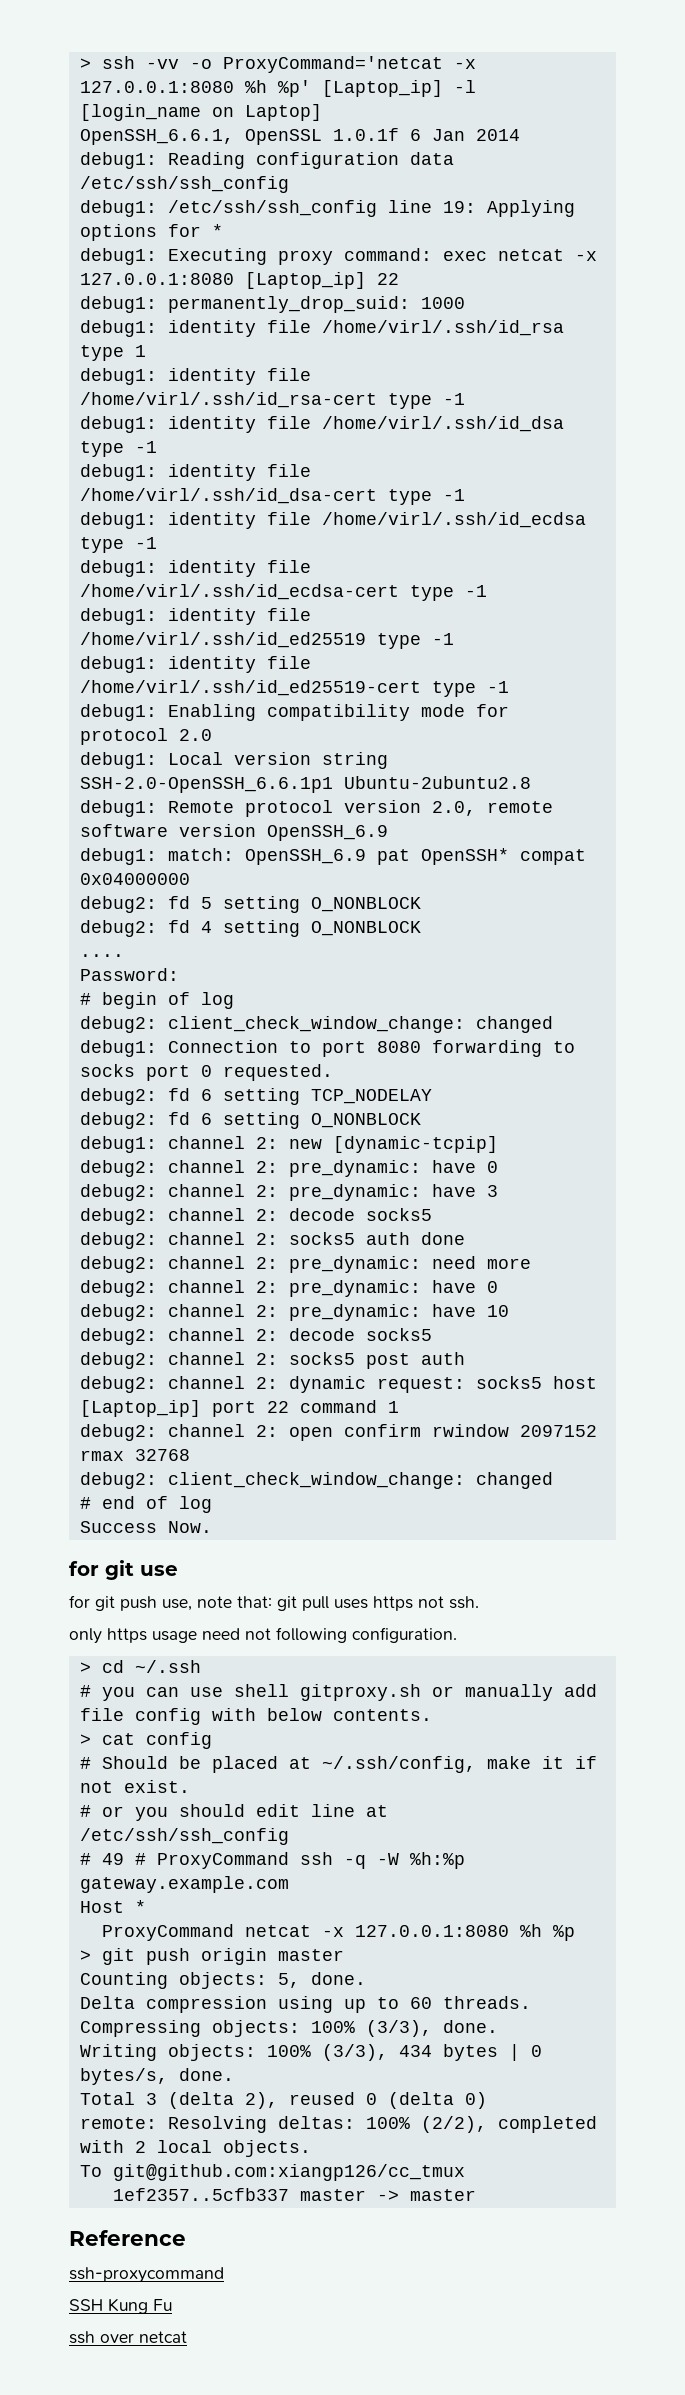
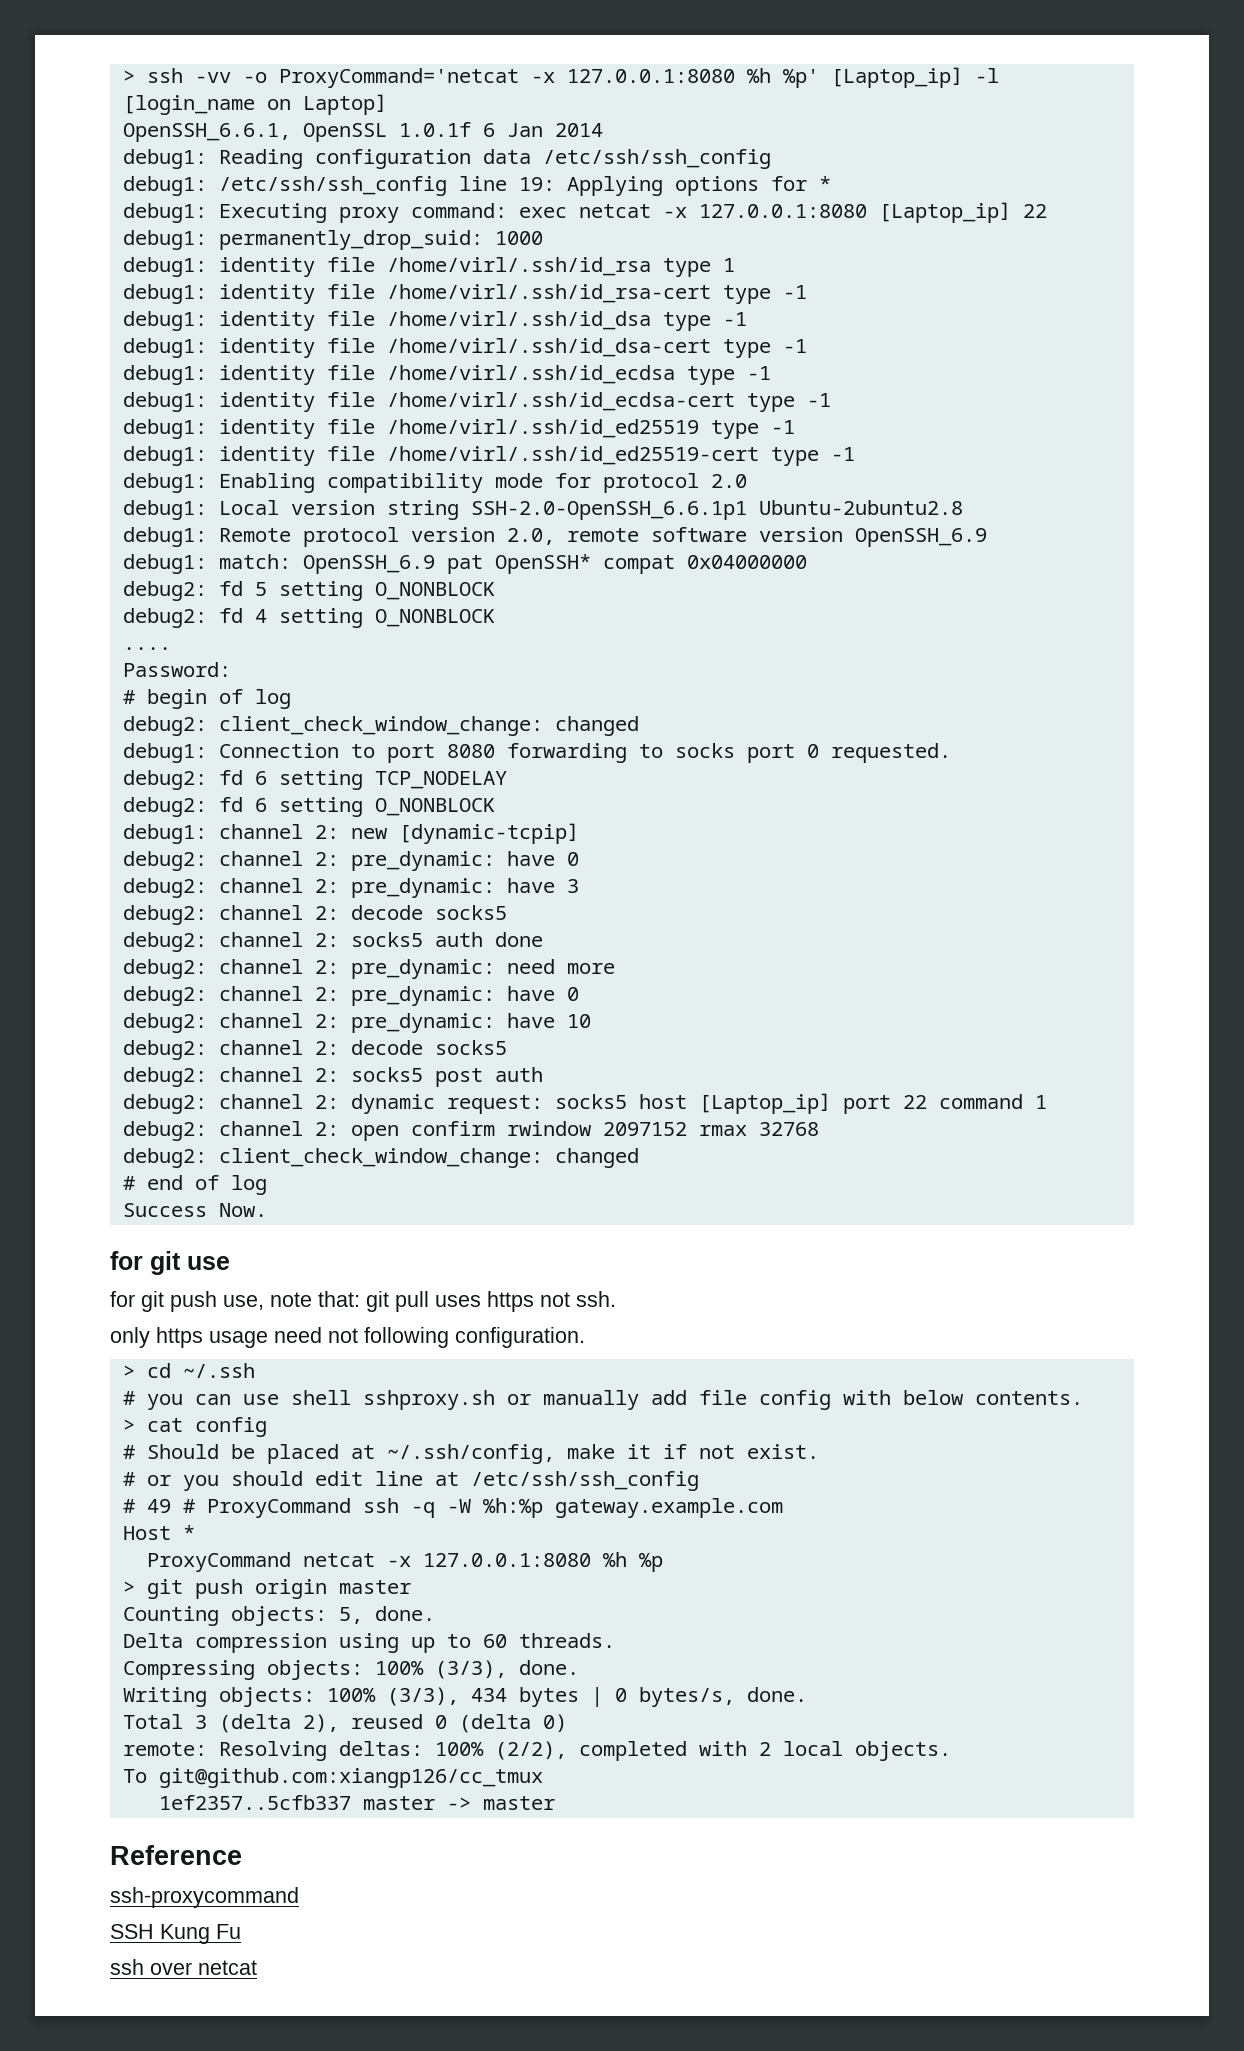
- # you can use shell gitproxy.sh or manually add file config with below contents.
+ # you can use shell sshproxy.sh or manually add file config with below contents.

